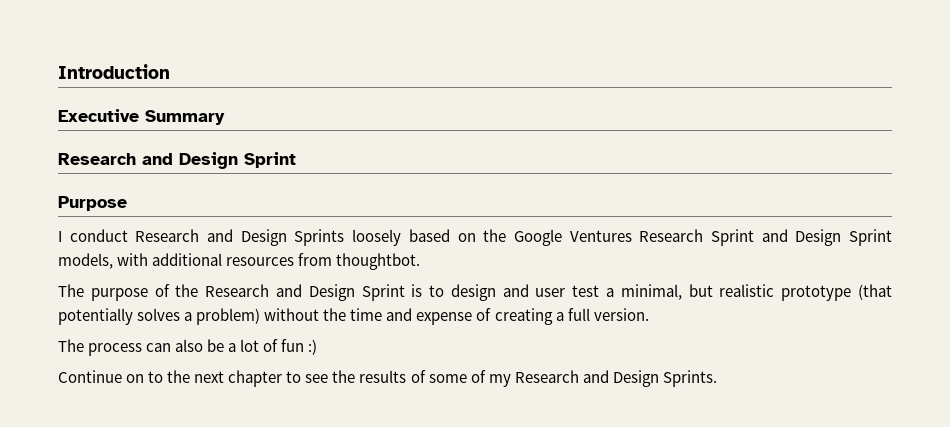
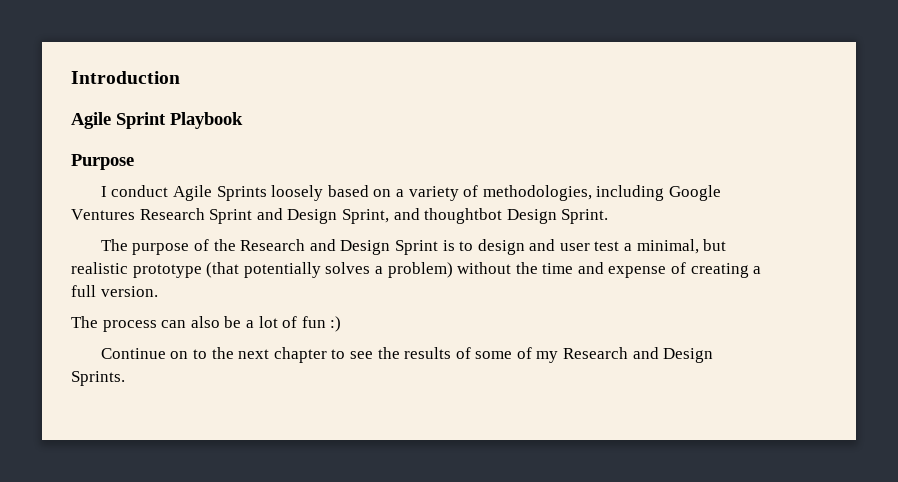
- Executive Summary
- Research and Design Sprint
+ Agile Sprint Playbook
- I conduct Research and Design Sprints loosely based on the Google Ventures Research Sprint and Design Sprint models, with additional resources from thoughtbot.
+ I conduct Agile Sprints loosely based on a variety of methodologies, including Google Ventures Research Sprint and Design Sprint, and thoughtbot Design Sprint.

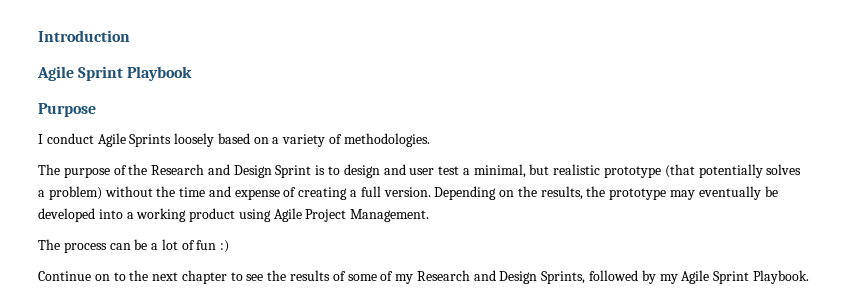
- I conduct Agile Sprints loosely based on a variety of methodologies, including Google Ventures Research Sprint and Design Sprint, and thoughtbot Design Sprint.
+ I conduct Agile Sprints loosely based on a variety of methodologies.
+ Depending on the results, the prototype may eventually be developed into a working product using Agile Project Management.
- The process can also be a lot of fun :)
+ The process can be a lot of fun :)
- Continue on to the next chapter to see the results of some of my Research and Design Sprints.
+ Continue on to the next chapter to see the results of some of my Research and Design Sprints, followed by my Agile Sprint Playbook.

